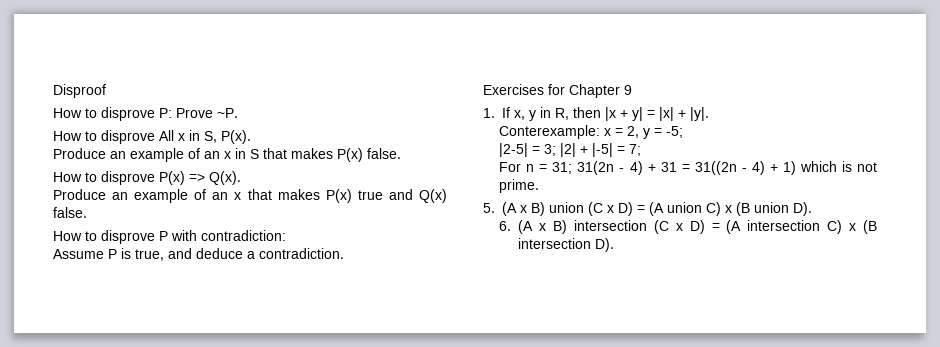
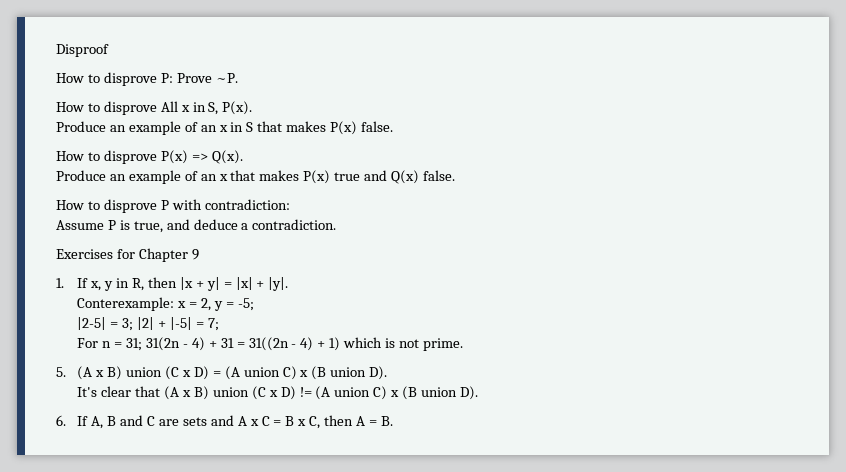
- 6. (A x B) intersection (C x D) = (A intersection C) x (B intersection D).
+ It's clear that (A x B) union (C x D) != (A union C) x (B union D).
+ 6. If A, B and C are sets and A x C = B x C, then A = B.

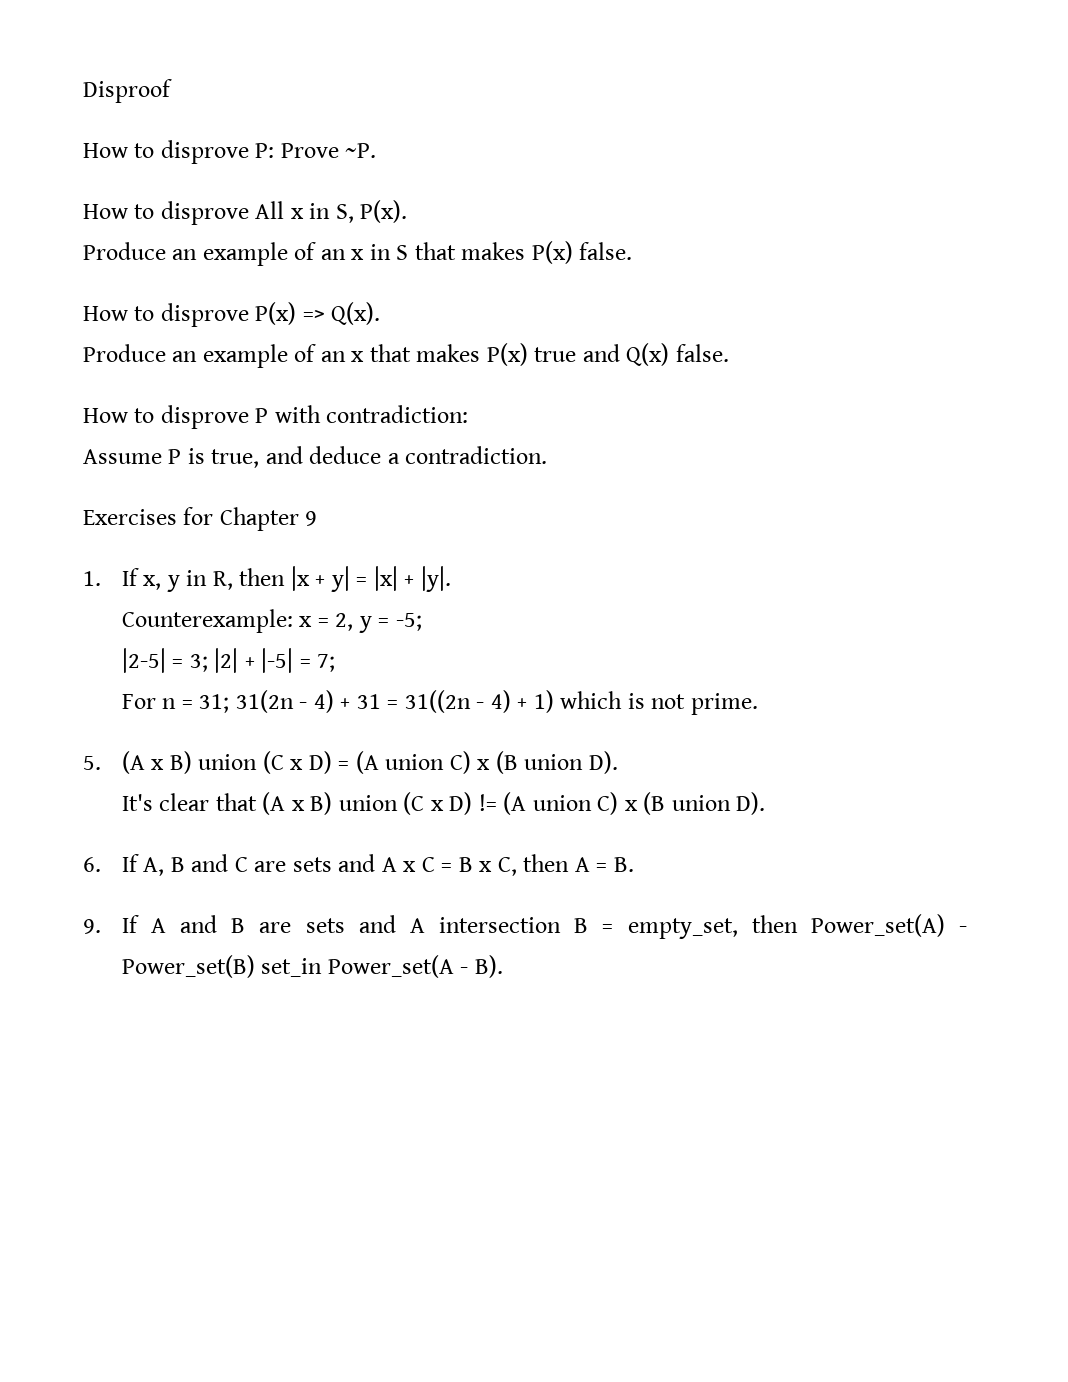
- Conterexample: x = 2, y = -5;
+ Counterexample: x = 2, y = -5;
+ 9. If A and B are sets and A intersection B = empty_set, then Power_set(A) - Power_set(B) set_in Power_set(A - B).

